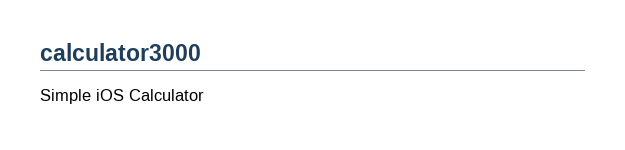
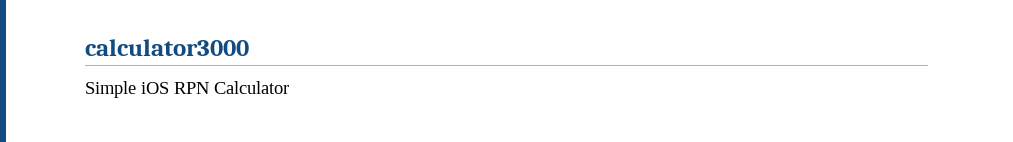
- Simple iOS Calculator
+ Simple iOS RPN Calculator

